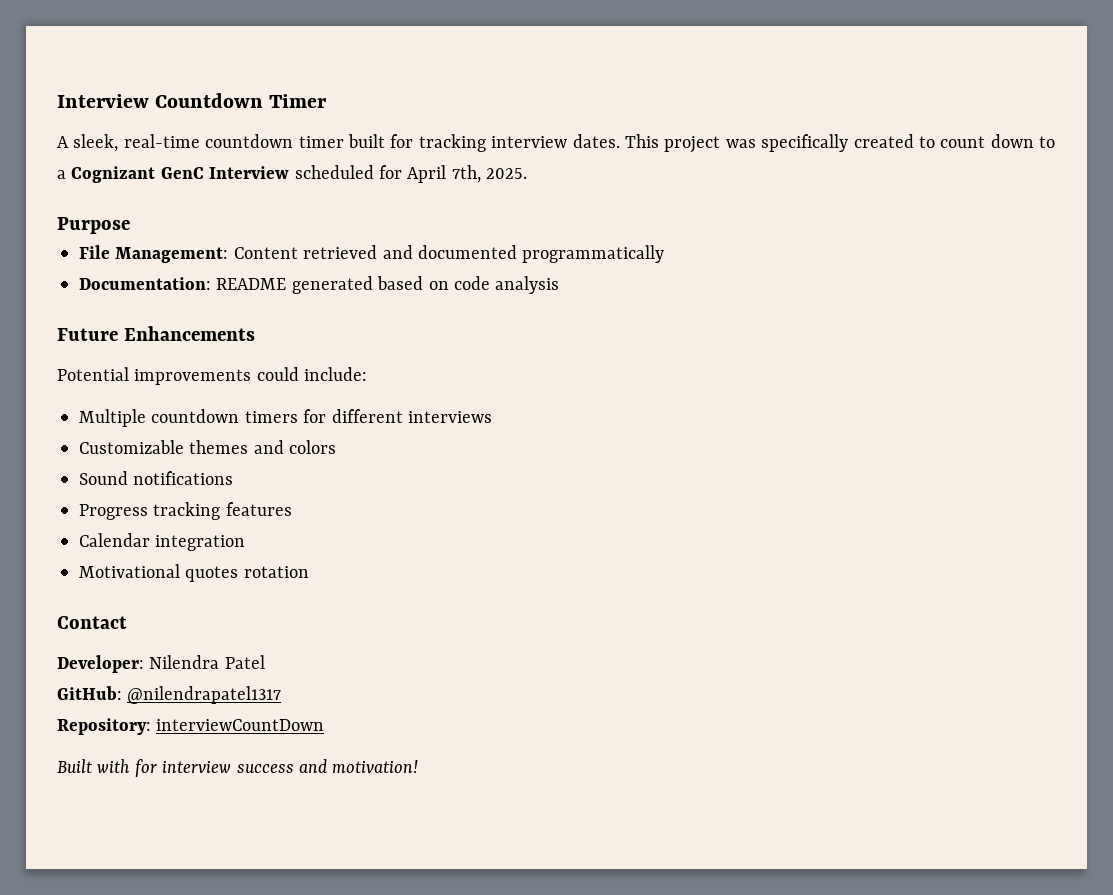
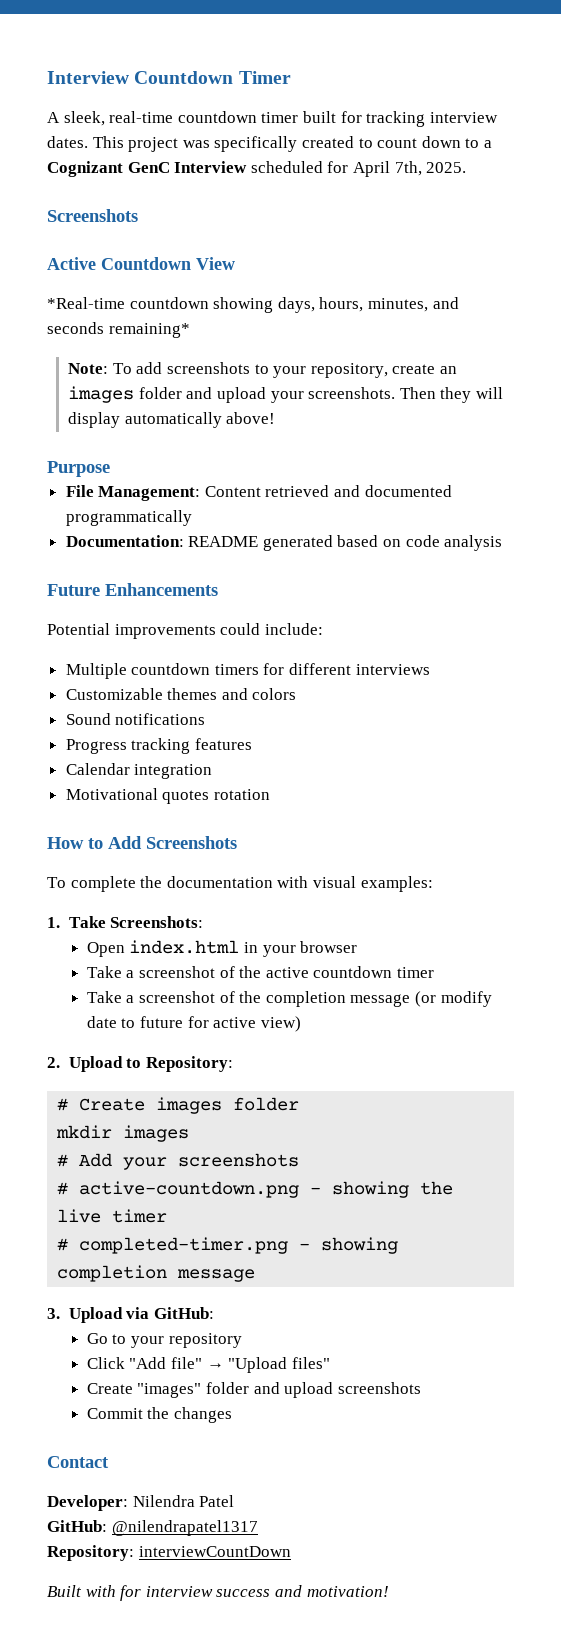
  This project was specifically created to count down to a Cognizant GenC Interview scheduled for April 7th, 2025.
+ Screenshots
+ Active Countdown View
+ *Real-time countdown showing days, hours, minutes, and seconds remaining*
+ Note: To add screenshots to your repository, create an images folder and upload your screenshots. Then they will display automatically above!
+ How to Add Screenshots
+ To complete the documentation with visual examples:
+ 1. Take Screenshots:
+ Open index.html in your browser
+ Take a screenshot of the active countdown timer
+ Take a screenshot of the completion message (or modify date to future for active view)
+ 2. Upload to Repository:
+ # Create images folder
+ mkdir images
+ # Add your screenshots
+ # active-countdown.png - showing the live timer
+ # completed-timer.png - showing completion message
+ 3. Upload via GitHub:
+ Go to your repository
+ Click "Add file" → "Upload files"
+ Create "images" folder and upload screenshots
+ Commit the changes

